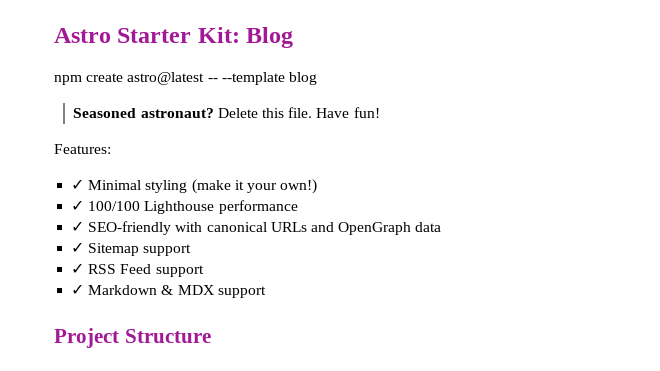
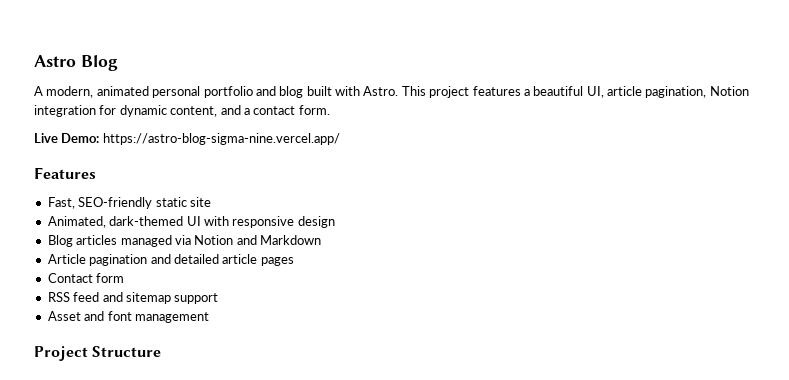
- Astro Starter Kit: Blog
+ Astro Blog
- npm create astro@latest -- --template blog
- Seasoned astronaut? Delete this file. Have fun!
- Features:
- ✓ Minimal styling (make it your own!)
- ✓ 100/100 Lighthouse performance
- ✓ SEO-friendly with canonical URLs and OpenGraph data
- ✓ Sitemap support
- ✓ RSS Feed support
- ✓ Markdown & MDX support
+ A modern, animated personal portfolio and blog built with Astro. This project features a beautiful UI, article pagination, Notion integration for dynamic content, and a contact form.
+ Live Demo: https://astro-blog-sigma-nine.vercel.app/
+ Features
+ Fast, SEO-friendly static site
+ Animated, dark-themed UI with responsive design
+ Blog articles managed via Notion and Markdown
+ Article pagination and detailed article pages
+ Contact form
+ RSS feed and sitemap support
+ Asset and font management

